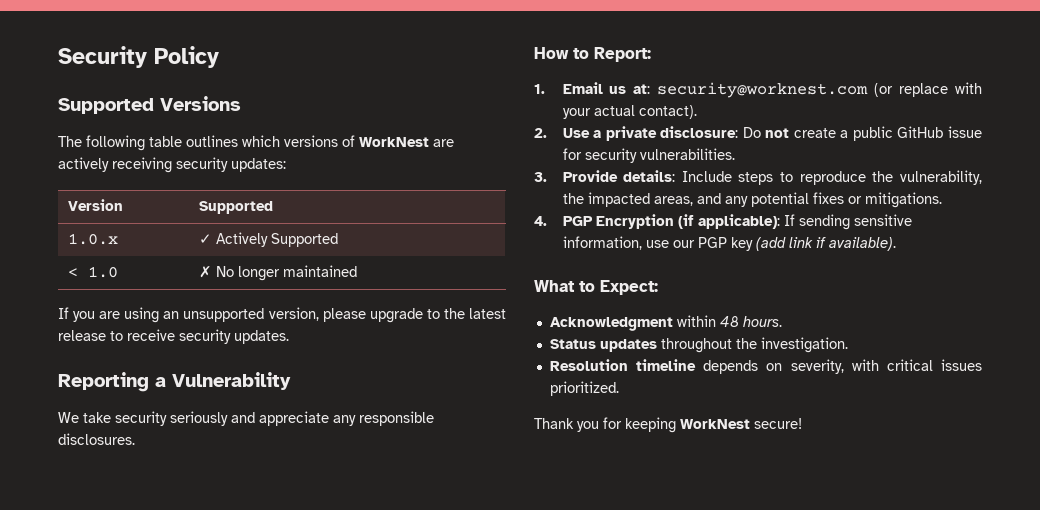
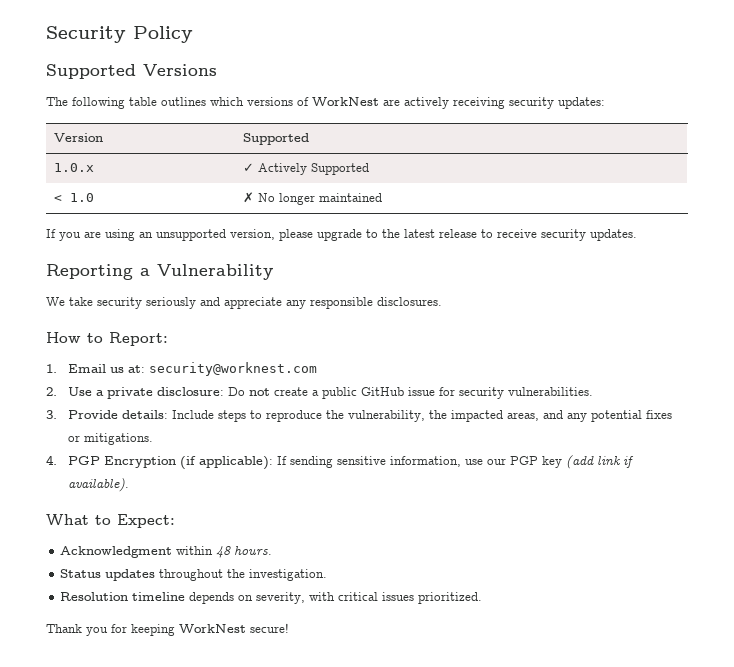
- 1. Email us at: security@worknest.com (or replace with your actual contact).
+ 1. Email us at: security@worknest.com

